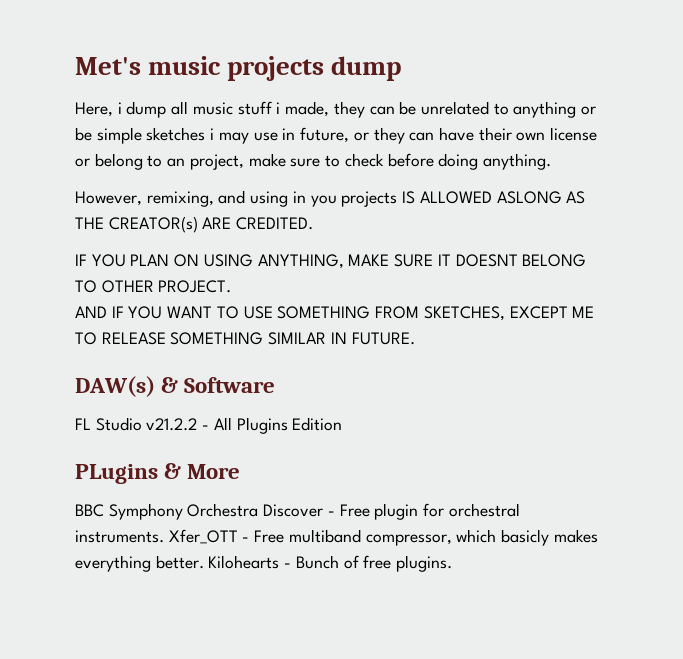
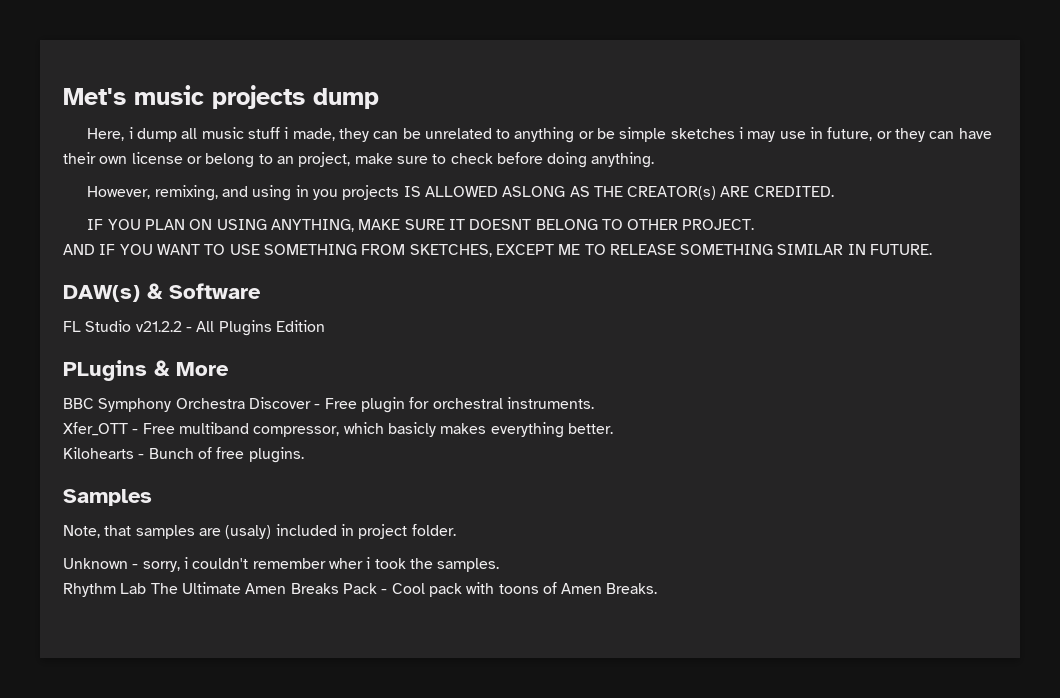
- BBC Symphony Orchestra Discover - Free plugin for orchestral instruments. Xfer_OTT - Free multiband compressor, which basicly makes everything better. Kilohearts - Bunch of free plugins.
+ BBC Symphony Orchestra Discover - Free plugin for orchestral instruments.
+ Xfer_OTT - Free multiband compressor, which basicly makes everything better.
+ Kilohearts - Bunch of free plugins.
+ Samples
+ Note, that samples are (usaly) included in project folder.
+ Unknown - sorry, i couldn't remember wher i took the samples.
+ Rhythm Lab The Ultimate Amen Breaks Pack - Cool pack with toons of Amen Breaks.

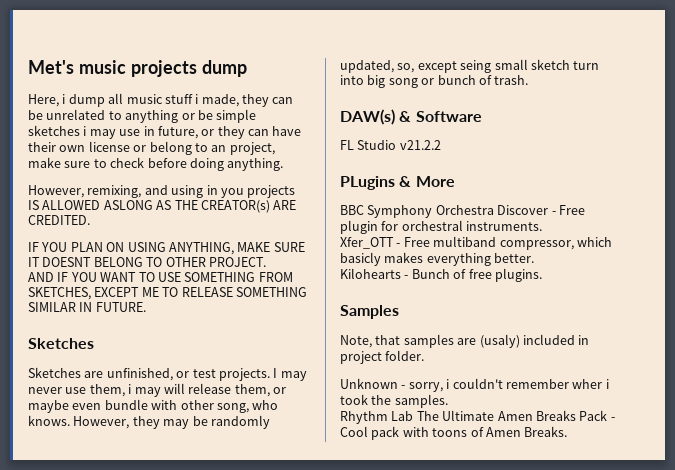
  AND IF YOU WANT TO USE SOMETHING FROM SKETCHES, EXCEPT ME TO RELEASE SOMETHING SIMILAR IN FUTURE.
+ Sketches
+ Sketches are unfinished, or test projects. I may never use them, i may will release them, or maybe even bundle with other song, who knows. However, they may be randomly updated, so, except seing small sketch turn into big song or bunch of trash.
- FL Studio v21.2.2 - All Plugins Edition
+ FL Studio v21.2.2

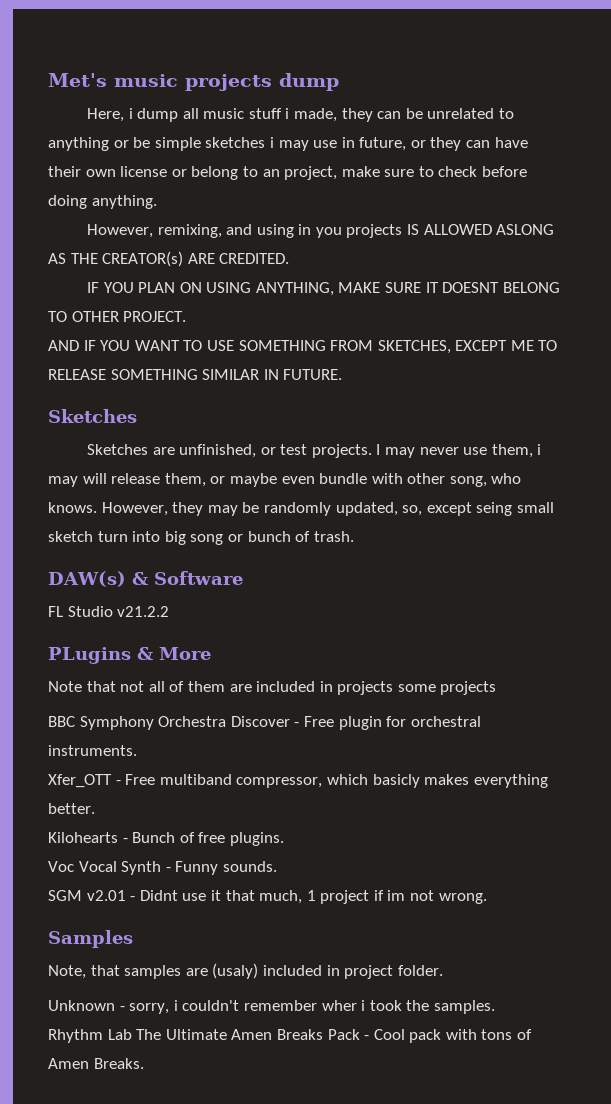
+ Note that not all of them are included in projects some projects
+ Voc Vocal Synth - Funny sounds.
+ SGM v2.01 - Didnt use it that much, 1 project if im not wrong.
- Rhythm Lab The Ultimate Amen Breaks Pack - Cool pack with toons of Amen Breaks.
+ Rhythm Lab The Ultimate Amen Breaks Pack - Cool pack with tons of Amen Breaks.

